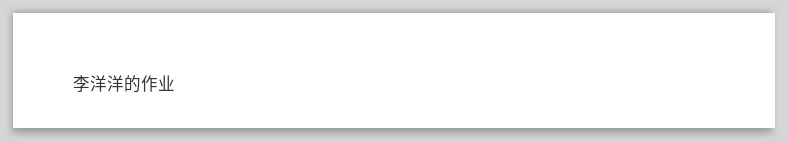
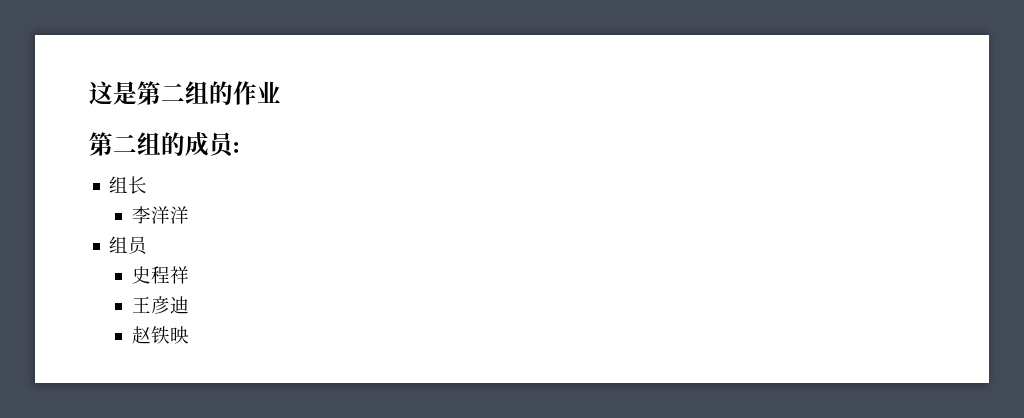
- 李洋洋的作业
+ 这是第二组的作业
+ 第二组的成员:
+ 组长
+ 李洋洋
+ 组员
+ 史程祥
+ 王彦迪
+ 赵铁映

